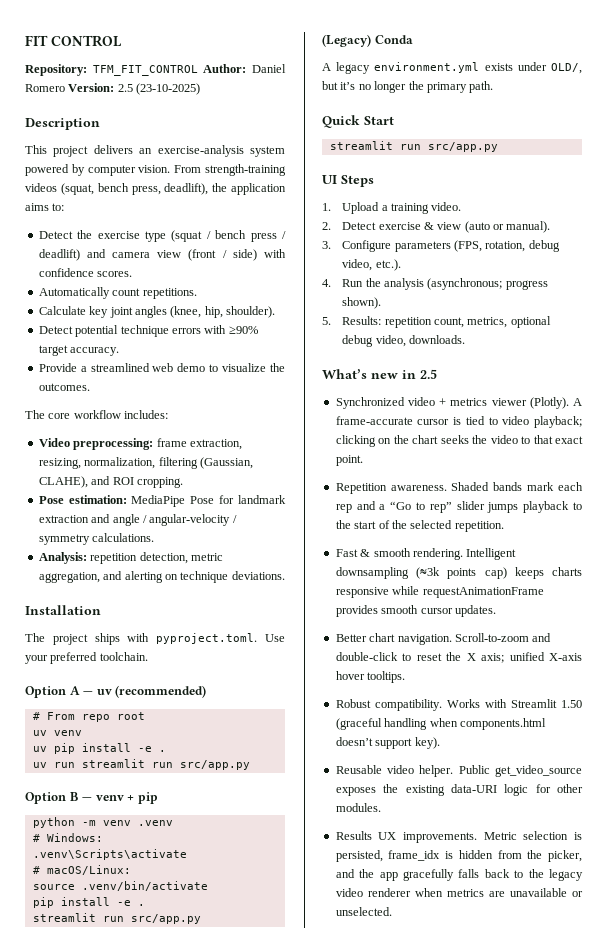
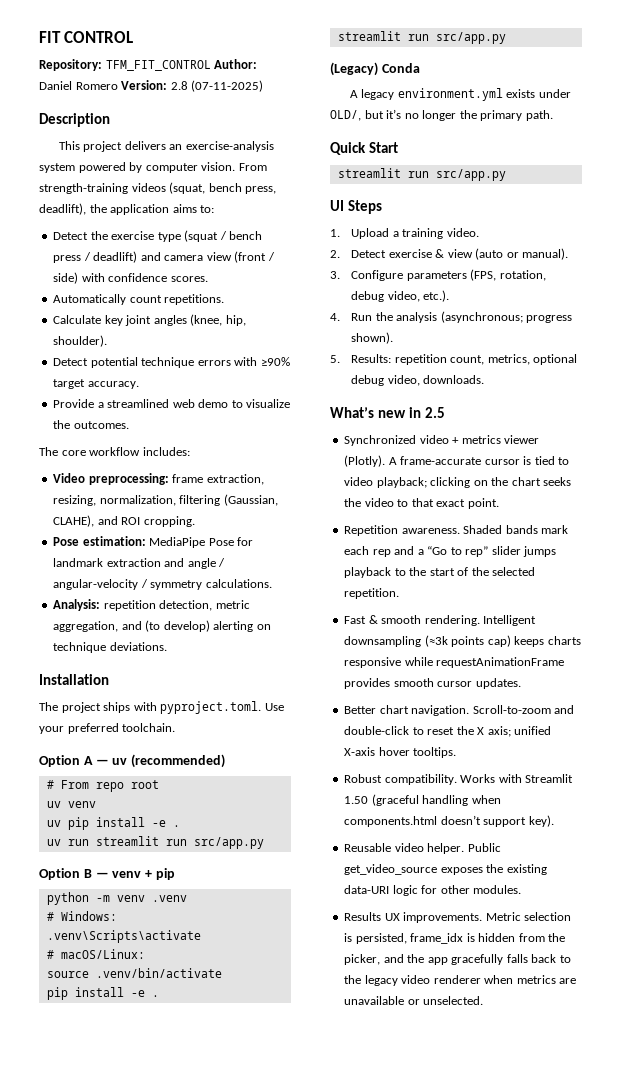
- Repository: TFM_FIT_CONTROL Author: Daniel Romero Version: 2.5 (23-10-2025)
+ Repository: TFM_FIT_CONTROL Author: Daniel Romero Version: 2.8 (07-11-2025)
- Analysis: repetition detection, metric aggregation, and alerting on technique deviations.
+ Analysis: repetition detection, metric aggregation, and (to develop) alerting on technique deviations.

